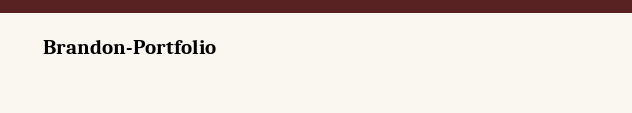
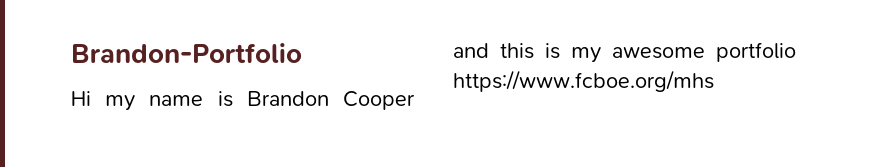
+ Hi my name is Brandon Cooper and this is my awesome portfolio https://www.fcboe.org/mhs

